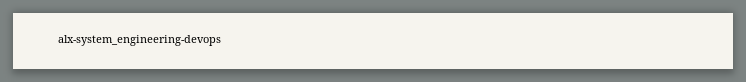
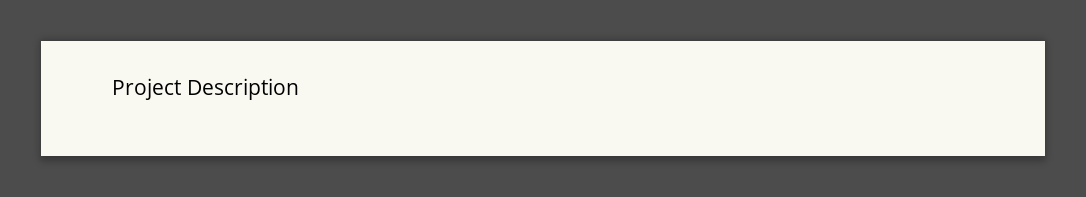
- alx-system_engineering-devops
+ Project Description

